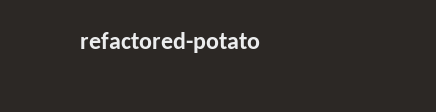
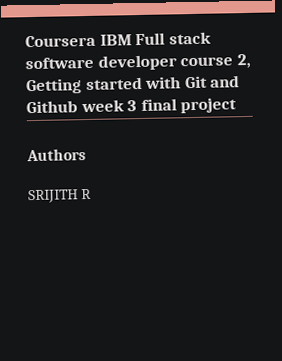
- refactored-potato
+ Coursera IBM Full stack software developer course 2, Getting started with Git and Github week 3 final project
+ Authors
+ SRIJITH R

